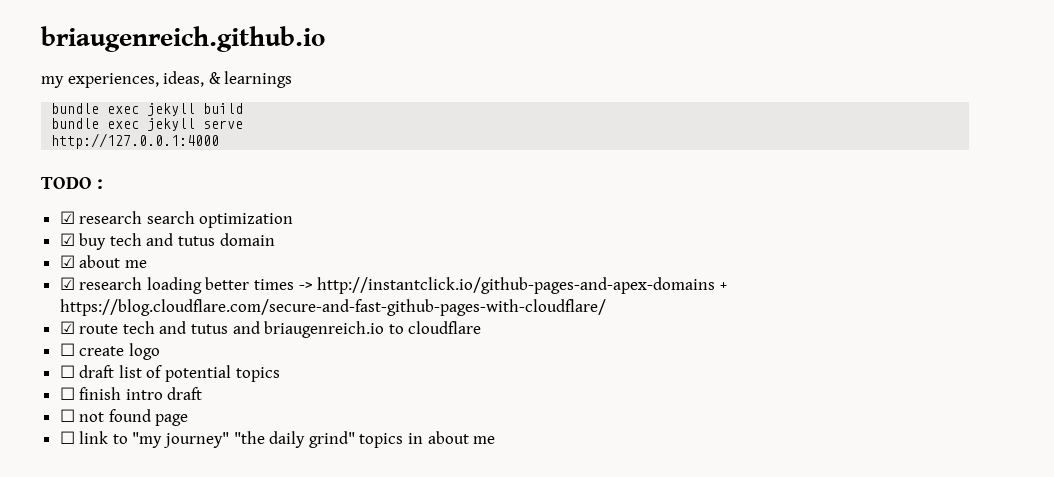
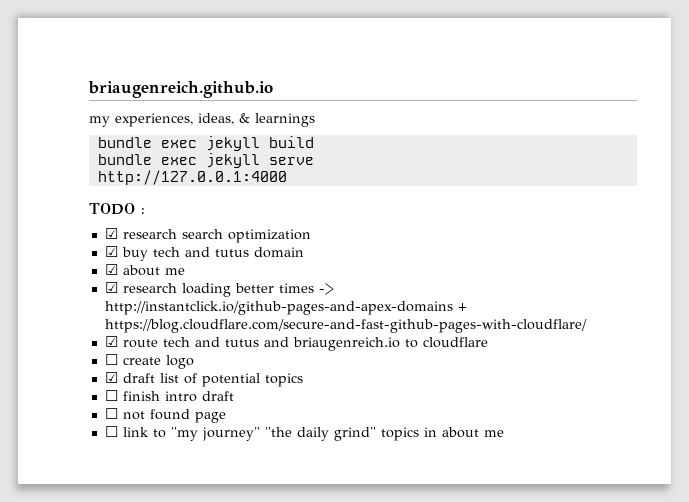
- ☐ draft list of potential topics
+ ☑ draft list of potential topics

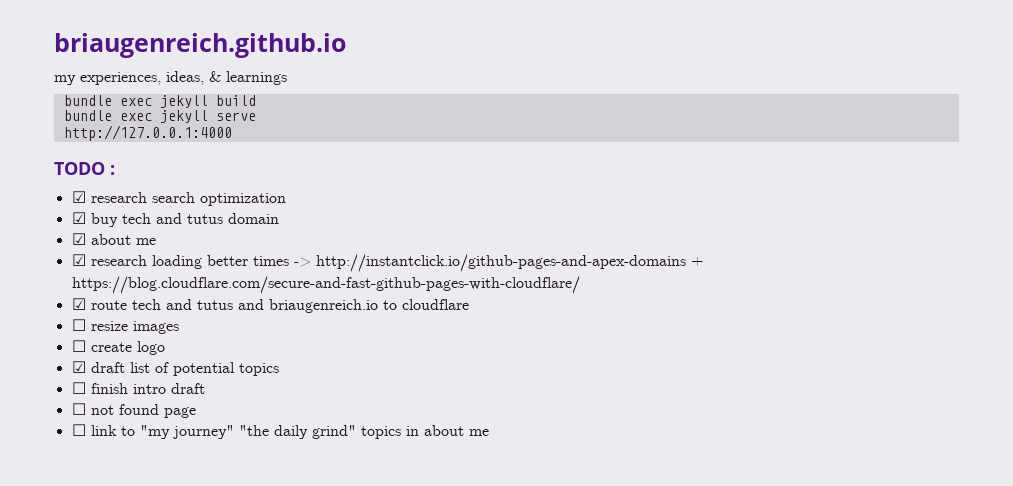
+ ☐ resize images

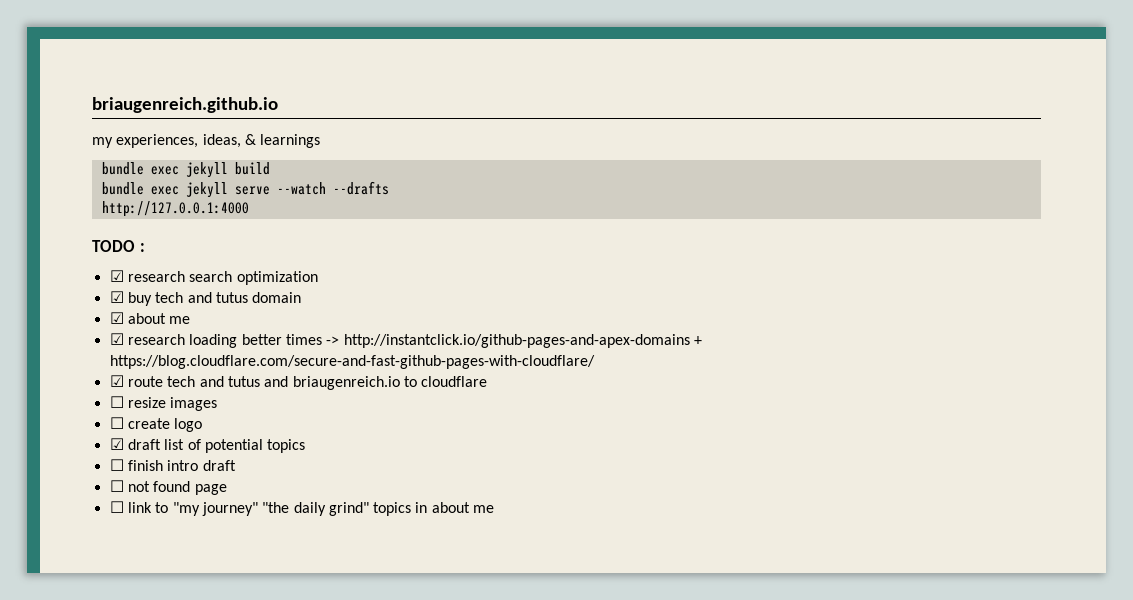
- bundle exec jekyll serve
+ bundle exec jekyll serve --watch --drafts

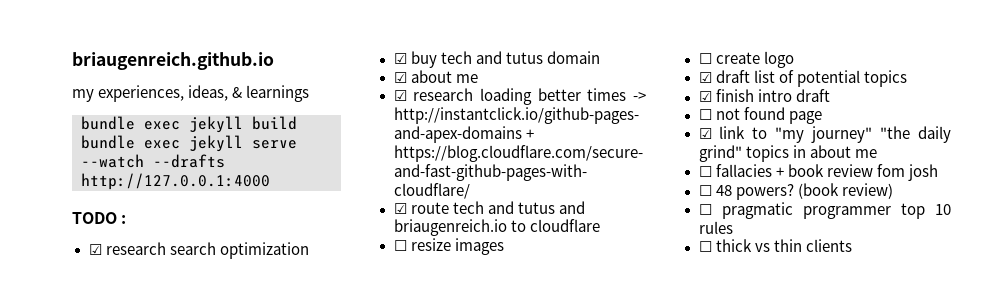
- ☐ finish intro draft
+ ☑ finish intro draft
- ☐ link to "my journey" "the daily grind" topics in about me
+ ☑ link to "my journey" "the daily grind" topics in about me
+ ☐ fallacies + book review fom josh
+ ☐ 48 powers? (book review)
+ ☐ pragmatic programmer top 10 rules
+ ☐ thick vs thin clients

